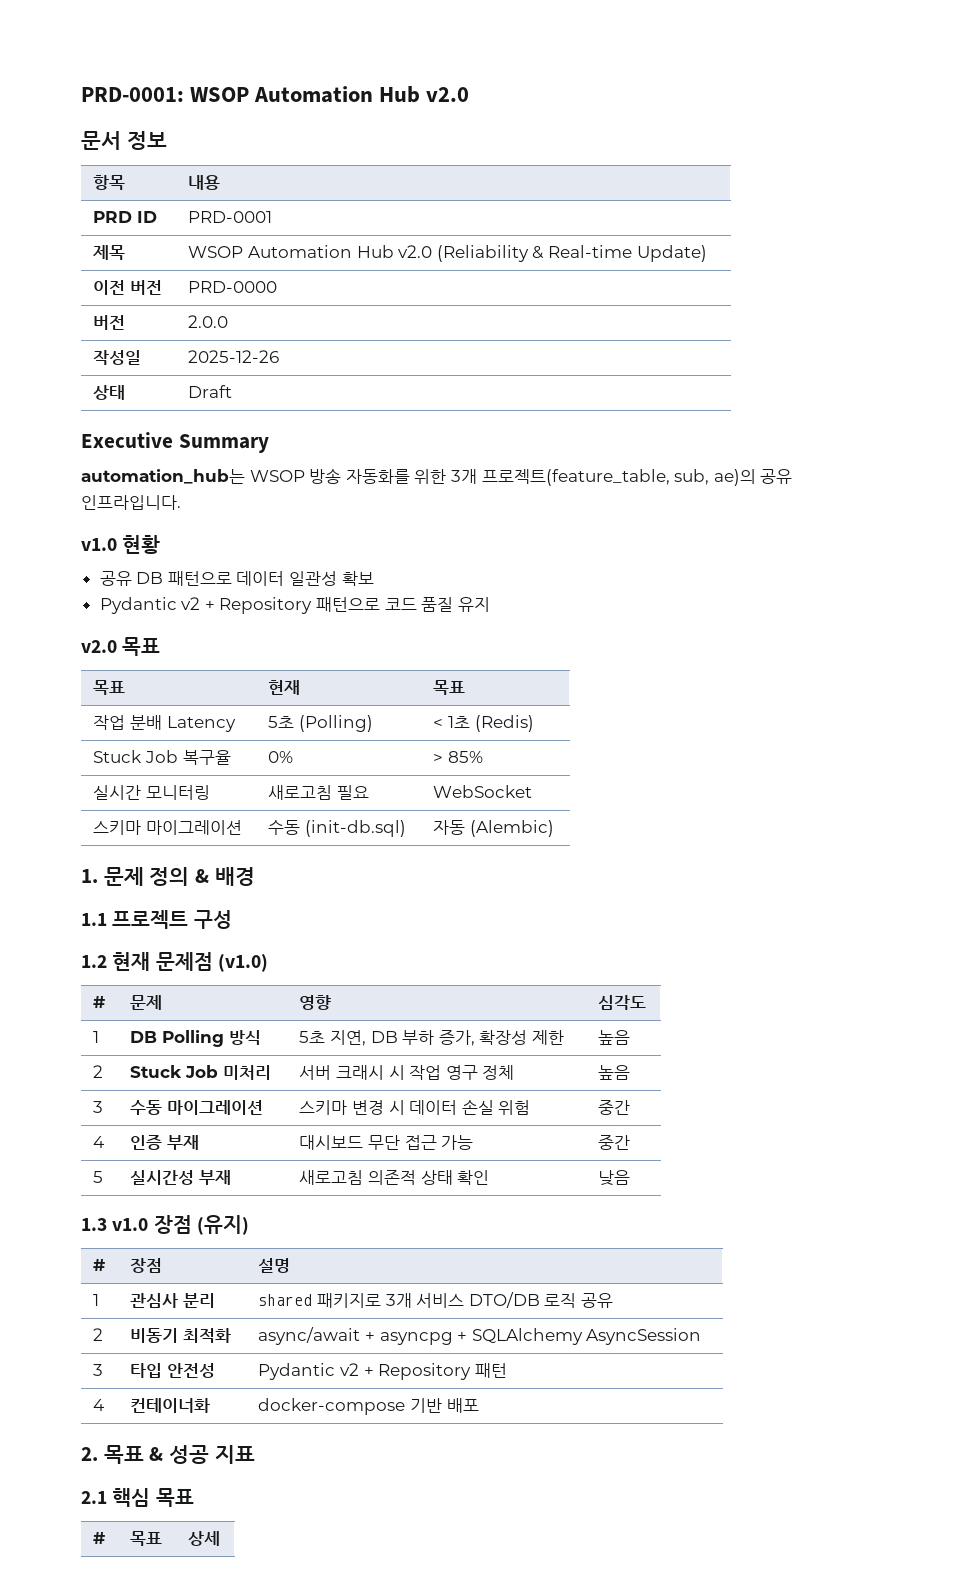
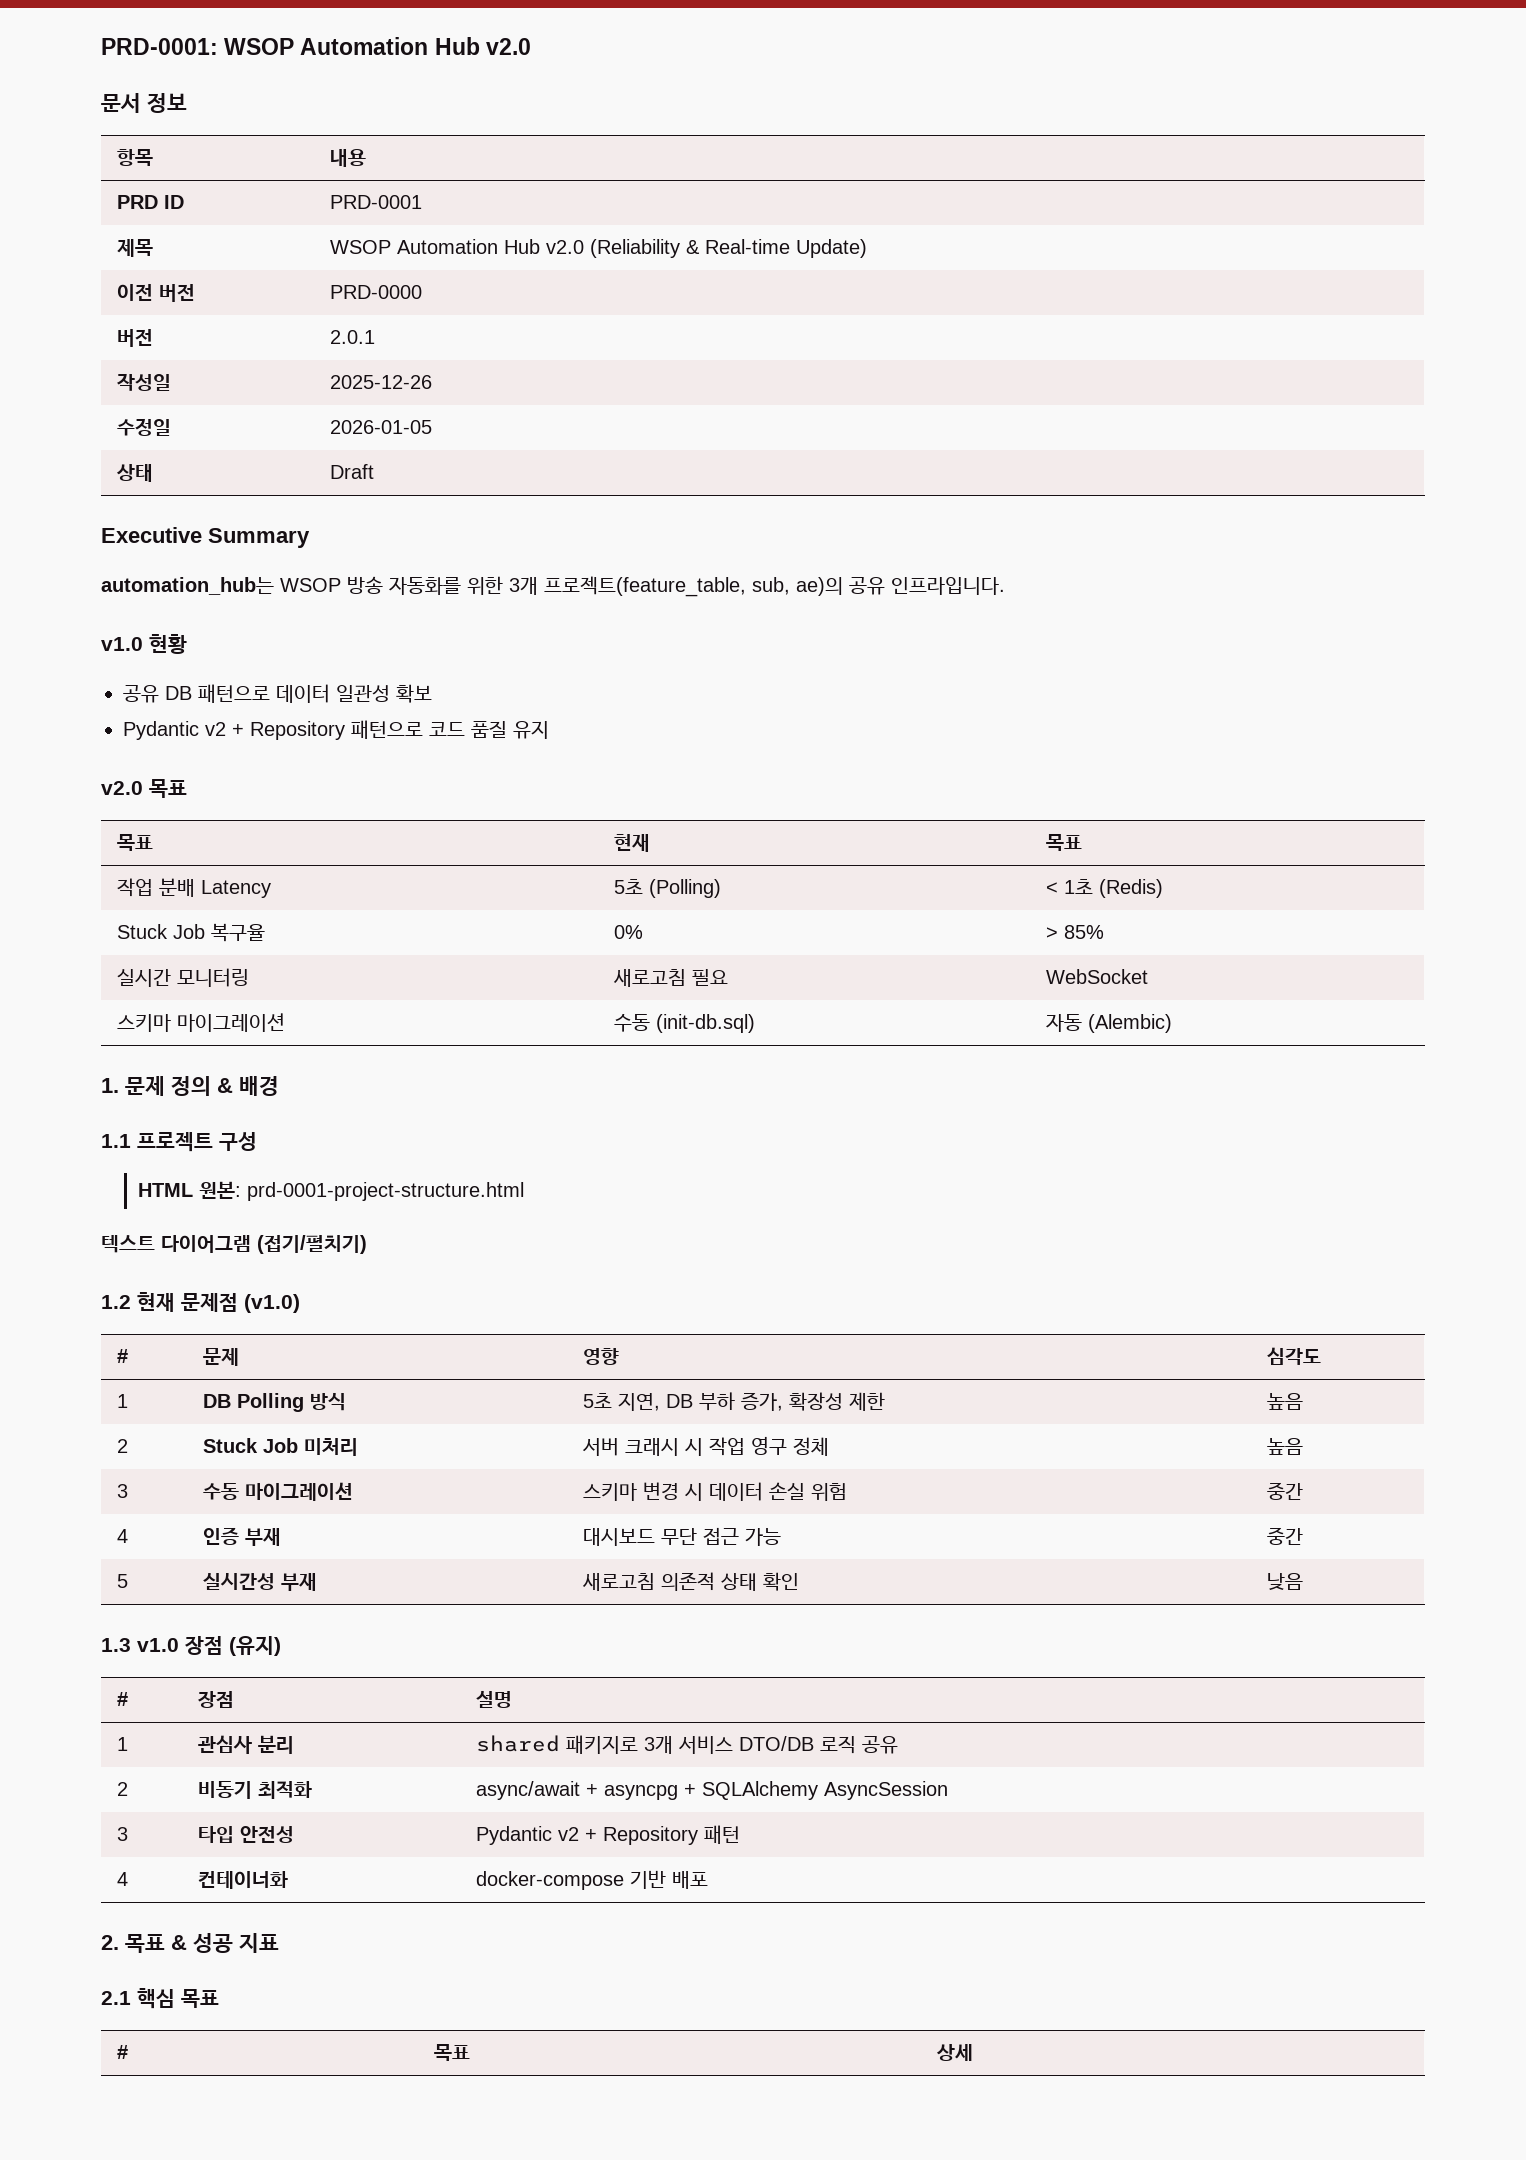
- 버전 | 2.0.0
+ 버전 | 2.0.1
+ 수정일 | 2026-01-05
+ HTML 원본: prd-0001-project-structure.html
+ 텍스트 다이어그램 (접기/펼치기)

